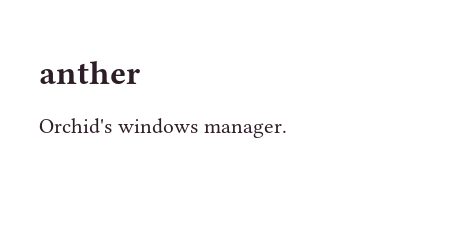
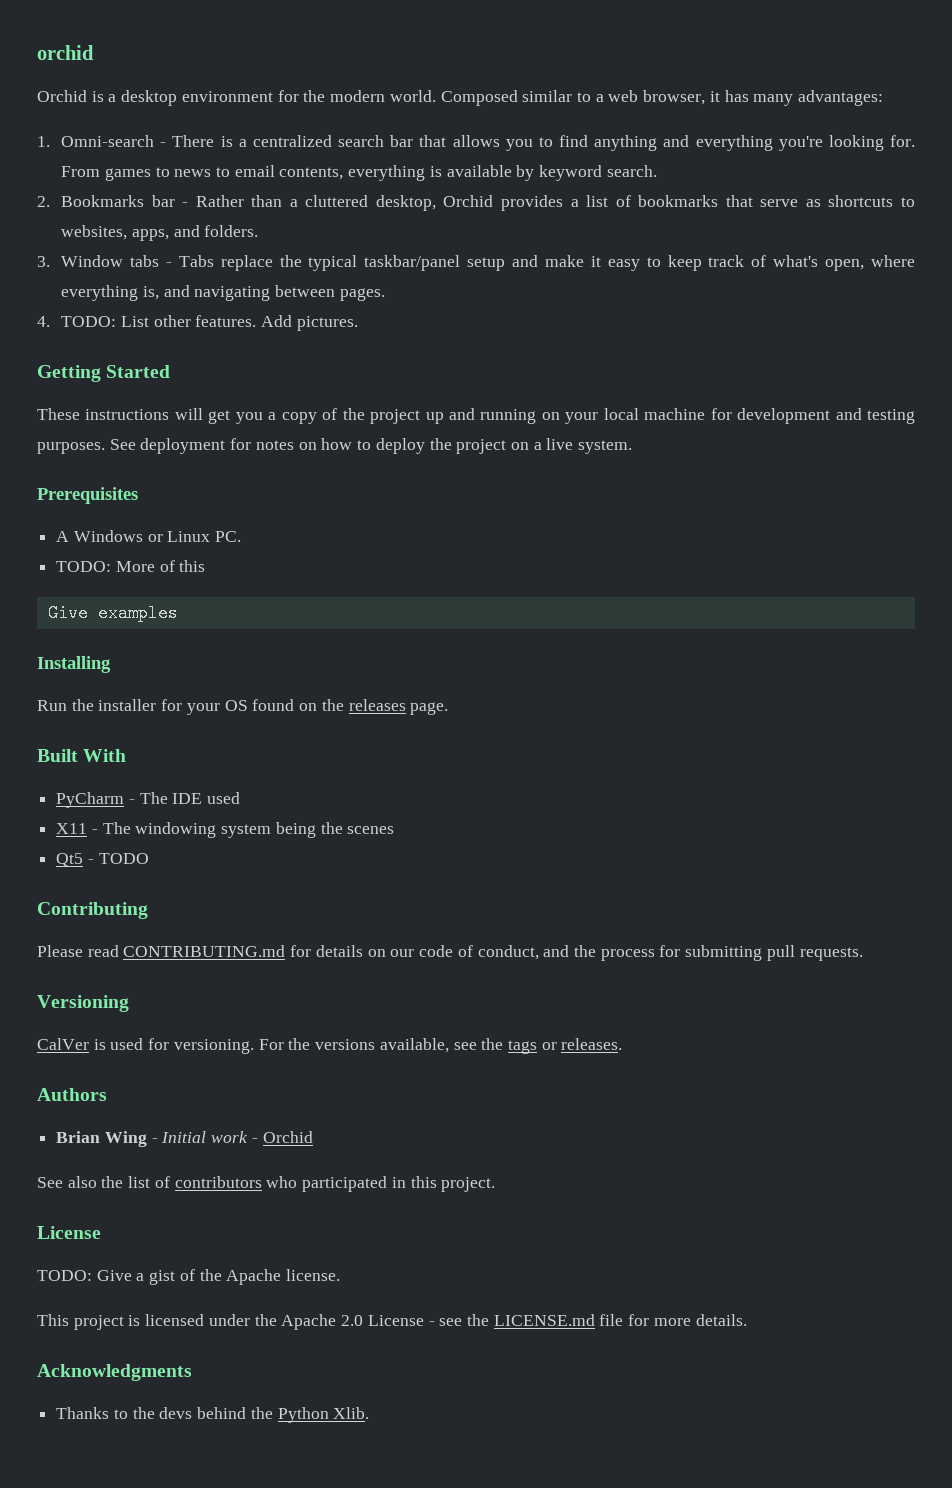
- anther
- Orchid's windows manager.
+ orchid
+ Orchid is a desktop environment for the modern world. Composed similar to a web browser, it has many advantages:
+ 1. Omni-search - There is a centralized search bar that allows you to find anything and everything you're looking for. From games to news to email contents, everything is available by keyword search.
+ 2. Bookmarks bar - Rather than a cluttered desktop, Orchid provides a list of bookmarks that serve as shortcuts to websites, apps, and folders.
+ 3. Window tabs - Tabs replace the typical taskbar/panel setup and make it easy to keep track of what's open, where everything is, and navigating between pages.
+ 4. TODO: List other features. Add pictures.
+ Getting Started
+ These instructions will get you a copy of the project up and running on your local machine for development and testing purposes. See deployment for notes on how to deploy the project on a live system.
+ Prerequisites
+ A Windows or Linux PC.
+ TODO: More of this
+ Give examples
+ Installing
+ Run the installer for your OS found on the releases page.
+ Built With
+ PyCharm - The IDE used
+ X11 - The windowing system being the scenes
+ Qt5 - TODO
+ Contributing
+ Please read CONTRIBUTING.md for details on our code of conduct, and the process for submitting pull requests.
+ Versioning
+ CalVer is used for versioning. For the versions available, see the tags or releases.
+ Authors
+ Brian Wing - Initial work - Orchid
+ See also the list of contributors who participated in this project.
+ License
+ TODO: Give a gist of the Apache license.
+ This project is licensed under the Apache 2.0 License - see the LICENSE.md file for more details.
+ Acknowledgments
+ Thanks to the devs behind the Python Xlib.

